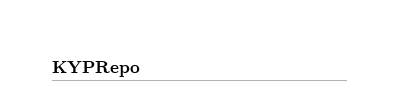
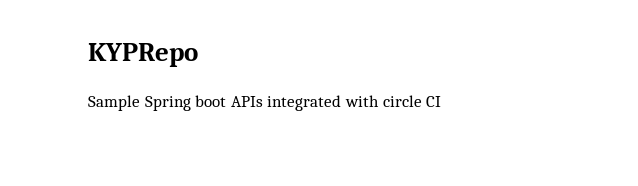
+ Sample Spring boot APIs integrated with circle CI

